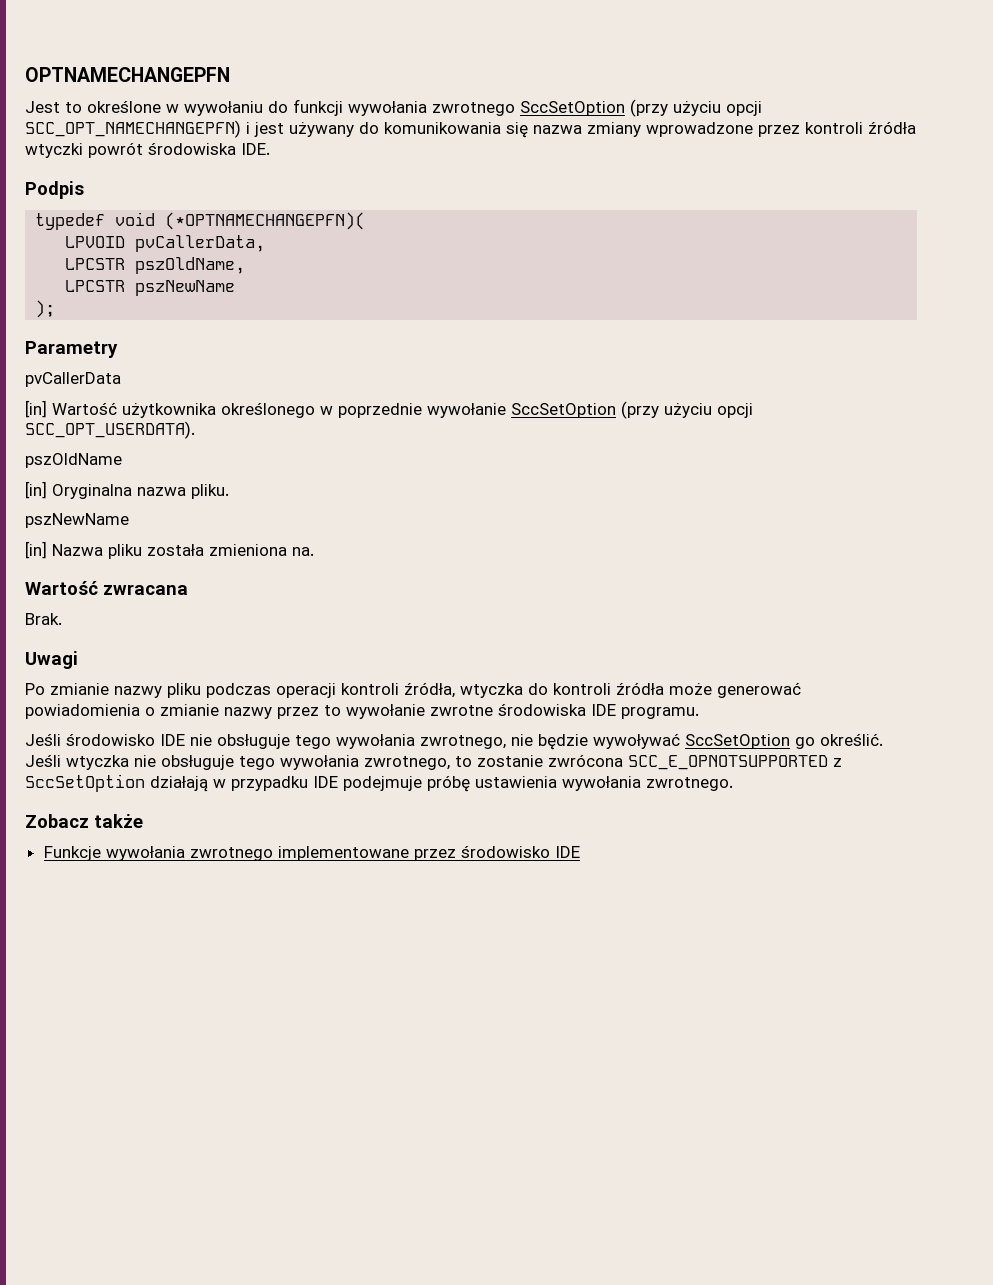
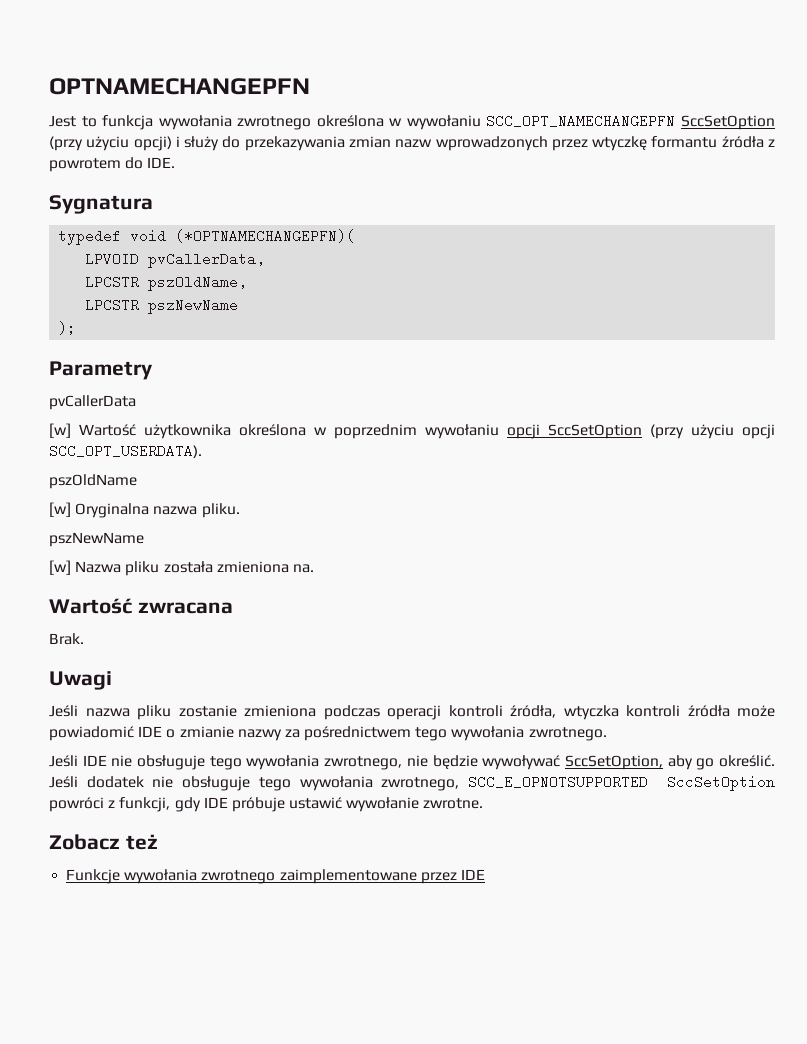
- Jest to określone w wywołaniu do funkcji wywołania zwrotnego SccSetOption (przy użyciu opcji SCC_OPT_NAMECHANGEPFN) i jest używany do komunikowania się nazwa zmiany wprowadzone przez kontroli źródła wtyczki powrót środowiska IDE.
+ Jest to funkcja wywołania zwrotnego określona w wywołaniu SCC_OPT_NAMECHANGEPFN SccSetOption (przy użyciu opcji) i służy do przekazywania zmian nazw wprowadzonych przez wtyczkę formantu źródła z powrotem do IDE.
- Podpis
+ Sygnatura
- [in] Wartość użytkownika określonego w poprzednie wywołanie SccSetOption (przy użyciu opcji SCC_OPT_USERDATA).
+ [w] Wartość użytkownika określona w poprzednim wywołaniu opcji SccSetOption (przy użyciu opcji SCC_OPT_USERDATA).
- [in] Oryginalna nazwa pliku.
+ [w] Oryginalna nazwa pliku.
- [in] Nazwa pliku została zmieniona na.
+ [w] Nazwa pliku została zmieniona na.
- Po zmianie nazwy pliku podczas operacji kontroli źródła, wtyczka do kontroli źródła może generować powiadomienia o zmianie nazwy przez to wywołanie zwrotne środowiska IDE programu.
- Jeśli środowisko IDE nie obsługuje tego wywołania zwrotnego, nie będzie wywoływać SccSetOption go określić.
+ Jeśli nazwa pliku zostanie zmieniona podczas operacji kontroli źródła, wtyczka kontroli źródła może powiadomić IDE o zmianie nazwy za pośrednictwem tego wywołania zwrotnego.
+ Jeśli IDE nie obsługuje tego wywołania zwrotnego, nie będzie wywoływać SccSetOption, aby go określić.
- Jeśli wtyczka nie obsługuje tego wywołania zwrotnego, to zostanie zwrócona SCC_E_OPNOTSUPPORTED z SccSetOption działają w przypadku IDE podejmuje próbę ustawienia wywołania zwrotnego.
+ Jeśli dodatek nie obsługuje tego wywołania zwrotnego, SCC_E_OPNOTSUPPORTED SccSetOption powróci z funkcji, gdy IDE próbuje ustawić wywołanie zwrotne.
- Zobacz także
+ Zobacz też
- Funkcje wywołania zwrotnego implementowane przez środowisko IDE
+ Funkcje wywołania zwrotnego zaimplementowane przez IDE

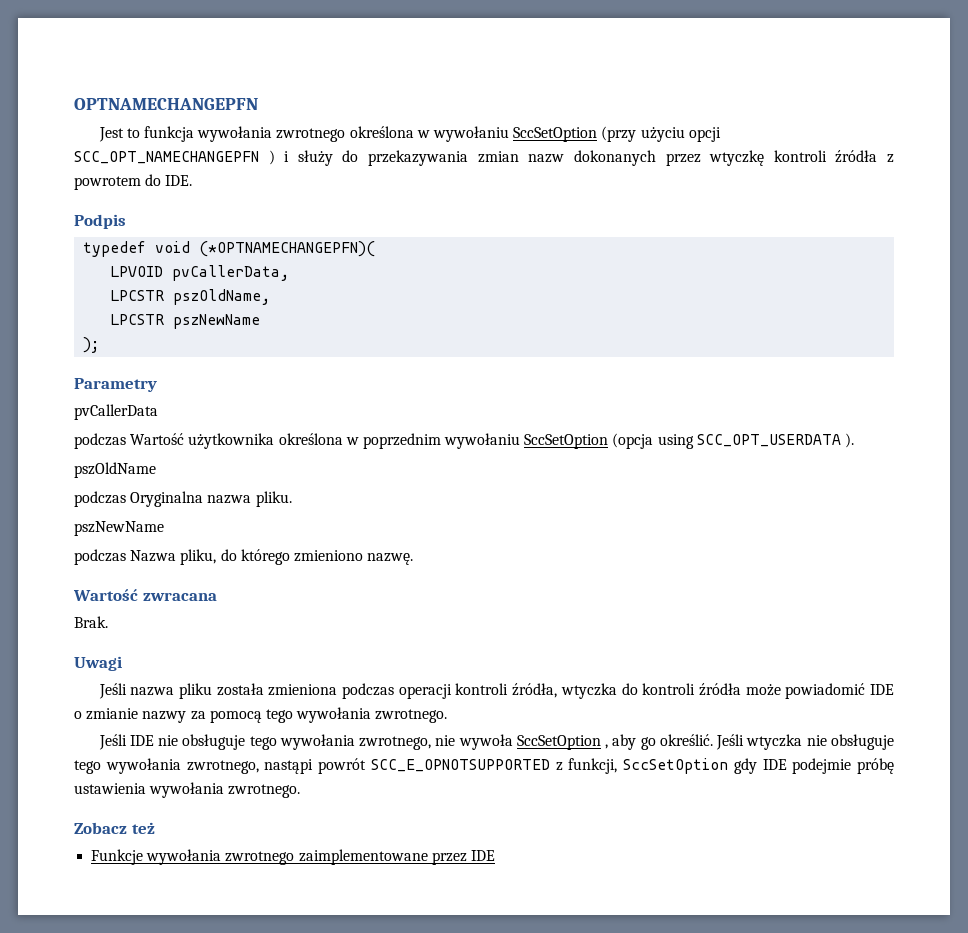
- Jest to funkcja wywołania zwrotnego określona w wywołaniu SCC_OPT_NAMECHANGEPFN SccSetOption (przy użyciu opcji) i służy do przekazywania zmian nazw wprowadzonych przez wtyczkę formantu źródła z powrotem do IDE.
+ Jest to funkcja wywołania zwrotnego określona w wywołaniu SccSetOption (przy użyciu opcji SCC_OPT_NAMECHANGEPFN ) i służy do przekazywania zmian nazw dokonanych przez wtyczkę kontroli źródła z powrotem do IDE.
- Sygnatura
+ Podpis
- [w] Wartość użytkownika określona w poprzednim wywołaniu opcji SccSetOption (przy użyciu opcji SCC_OPT_USERDATA).
+ podczas Wartość użytkownika określona w poprzednim wywołaniu SccSetOption (opcja using SCC_OPT_USERDATA ).
- [w] Oryginalna nazwa pliku.
+ podczas Oryginalna nazwa pliku.
- [w] Nazwa pliku została zmieniona na.
+ podczas Nazwa pliku, do którego zmieniono nazwę.
- Jeśli nazwa pliku zostanie zmieniona podczas operacji kontroli źródła, wtyczka kontroli źródła może powiadomić IDE o zmianie nazwy za pośrednictwem tego wywołania zwrotnego.
+ Jeśli nazwa pliku została zmieniona podczas operacji kontroli źródła, wtyczka do kontroli źródła może powiadomić IDE o zmianie nazwy za pomocą tego wywołania zwrotnego.
- Jeśli IDE nie obsługuje tego wywołania zwrotnego, nie będzie wywoływać SccSetOption, aby go określić.
+ Jeśli IDE nie obsługuje tego wywołania zwrotnego, nie wywoła SccSetOption , aby go określić.
- Jeśli dodatek nie obsługuje tego wywołania zwrotnego, SCC_E_OPNOTSUPPORTED SccSetOption powróci z funkcji, gdy IDE próbuje ustawić wywołanie zwrotne.
+ Jeśli wtyczka nie obsługuje tego wywołania zwrotnego, nastąpi powrót SCC_E_OPNOTSUPPORTED z funkcji, SccSetOption gdy IDE podejmie próbę ustawienia wywołania zwrotnego.

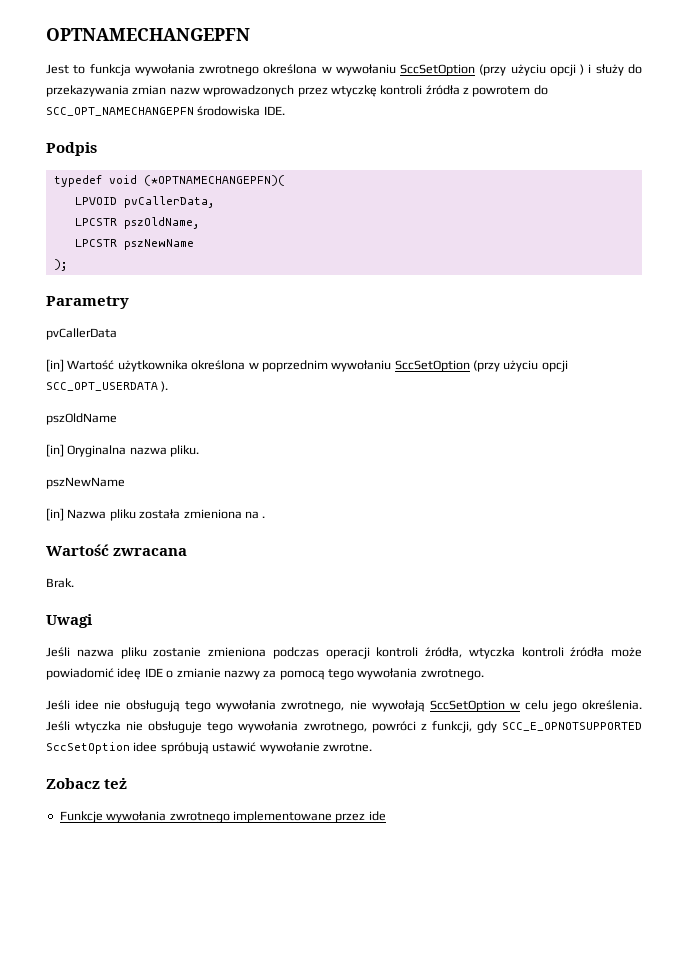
- Jest to funkcja wywołania zwrotnego określona w wywołaniu SccSetOption (przy użyciu opcji SCC_OPT_NAMECHANGEPFN ) i służy do przekazywania zmian nazw dokonanych przez wtyczkę kontroli źródła z powrotem do IDE.
+ Jest to funkcja wywołania zwrotnego określona w wywołaniu SccSetOption (przy użyciu opcji ) i służy do przekazywania zmian nazw wprowadzonych przez wtyczkę kontroli źródła z powrotem do SCC_OPT_NAMECHANGEPFN środowiska IDE.
- podczas Wartość użytkownika określona w poprzednim wywołaniu SccSetOption (opcja using SCC_OPT_USERDATA ).
+ [in] Wartość użytkownika określona w poprzednim wywołaniu SccSetOption (przy użyciu opcji SCC_OPT_USERDATA ).
- podczas Oryginalna nazwa pliku.
+ [in] Oryginalna nazwa pliku.
- podczas Nazwa pliku, do którego zmieniono nazwę.
+ [in] Nazwa pliku została zmieniona na .
- Jeśli nazwa pliku została zmieniona podczas operacji kontroli źródła, wtyczka do kontroli źródła może powiadomić IDE o zmianie nazwy za pomocą tego wywołania zwrotnego.
+ Jeśli nazwa pliku zostanie zmieniona podczas operacji kontroli źródła, wtyczka kontroli źródła może powiadomić ideę IDE o zmianie nazwy za pomocą tego wywołania zwrotnego.
- Jeśli IDE nie obsługuje tego wywołania zwrotnego, nie wywoła SccSetOption , aby go określić.
+ Jeśli idee nie obsługują tego wywołania zwrotnego, nie wywołają SccSetOption w celu jego określenia.
- Jeśli wtyczka nie obsługuje tego wywołania zwrotnego, nastąpi powrót SCC_E_OPNOTSUPPORTED z funkcji, SccSetOption gdy IDE podejmie próbę ustawienia wywołania zwrotnego.
+ Jeśli wtyczka nie obsługuje tego wywołania zwrotnego, powróci z funkcji, gdy SCC_E_OPNOTSUPPORTED SccSetOption idee spróbują ustawić wywołanie zwrotne.
- Funkcje wywołania zwrotnego zaimplementowane przez IDE
+ Funkcje wywołania zwrotnego implementowane przez ide

